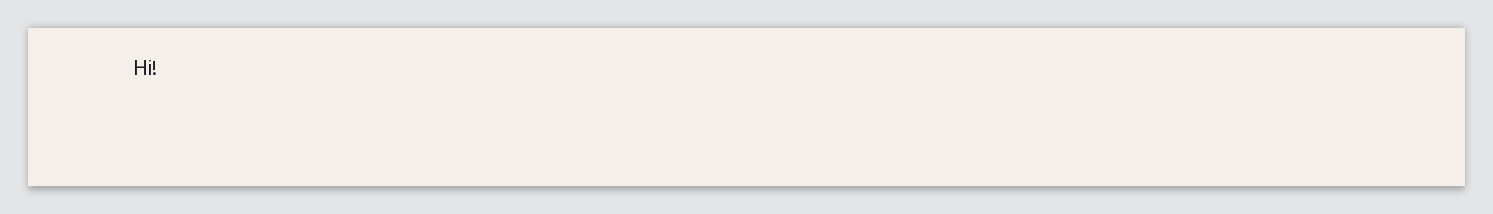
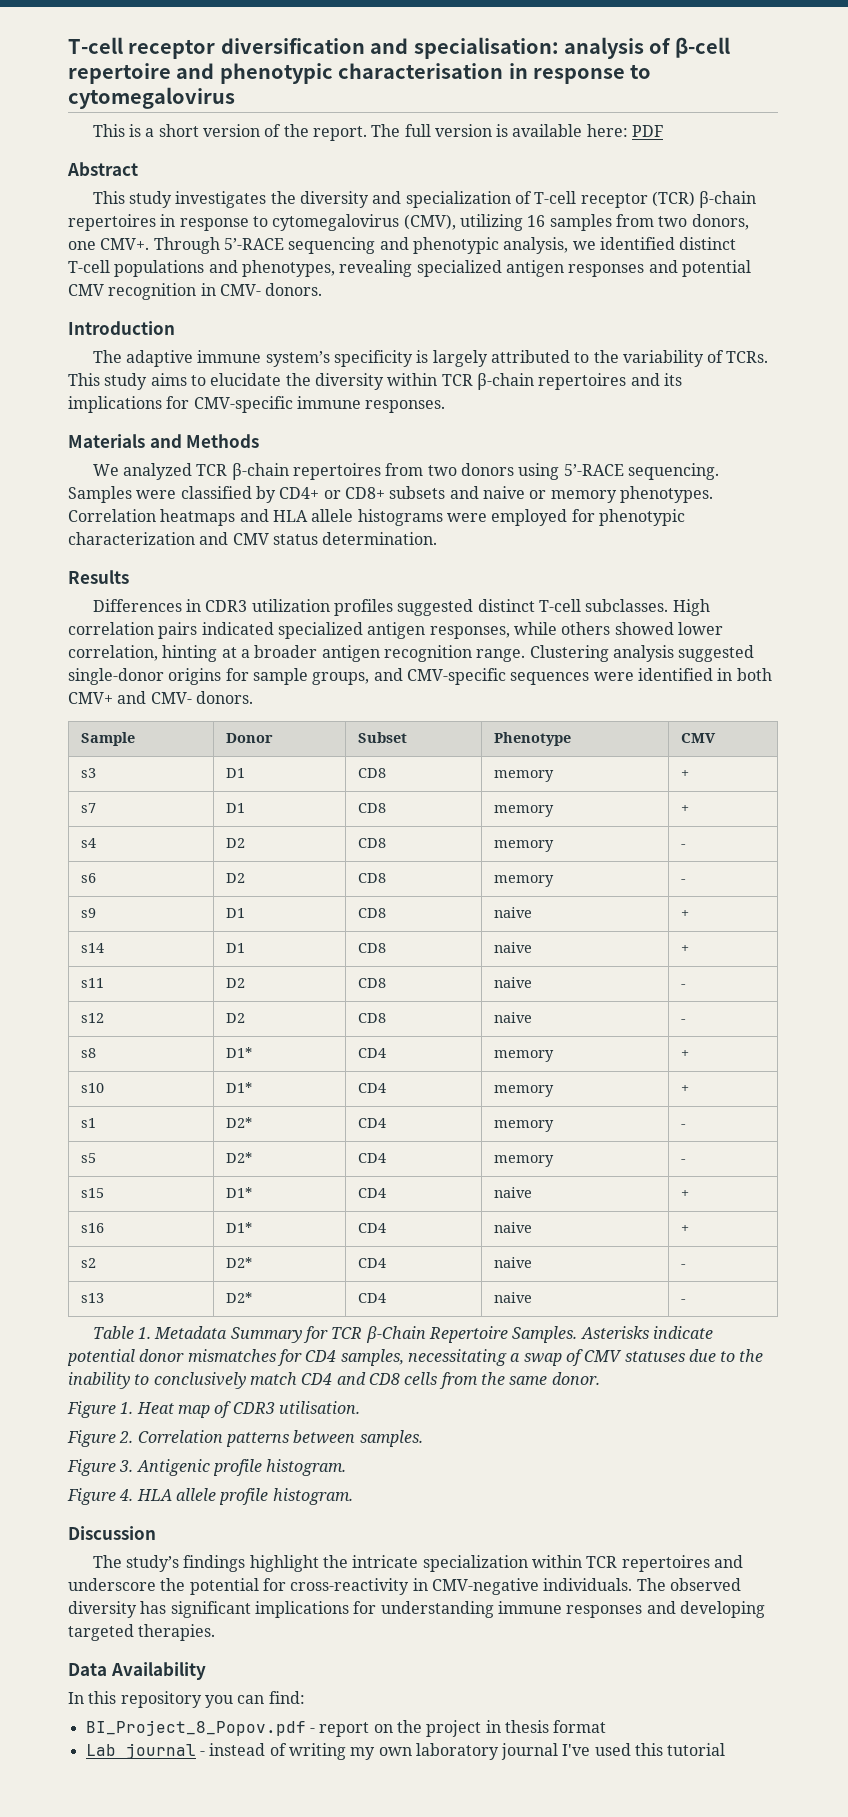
- Hi!
+ T-cell receptor diversification and specialisation: analysis of β-cell repertoire and phenotypic characterisation in response to cytomegalovirus
+ This is a short version of the report. The full version is available here: PDF
+ Abstract
+ This study investigates the diversity and specialization of T-cell receptor (TCR) β-chain repertoires in response to cytomegalovirus (CMV), utilizing 16 samples from two donors, one CMV+. Through 5’-RACE sequencing and phenotypic analysis, we identified distinct T-cell populations and phenotypes, revealing specialized antigen responses and potential CMV recognition in CMV- donors.
+ Introduction
+ The adaptive immune system’s specificity is largely attributed to the variability of TCRs. This study aims to elucidate the diversity within TCR β-chain repertoires and its implications for CMV-specific immune responses.
+ Materials and Methods
+ We analyzed TCR β-chain repertoires from two donors using 5’-RACE sequencing. Samples were classified by CD4+ or CD8+ subsets and naive or memory phenotypes. Correlation heatmaps and HLA allele histograms were employed for phenotypic characterization and CMV status determination.
+ Results
+ Differences in CDR3 utilization profiles suggested distinct T-cell subclasses. High correlation pairs indicated specialized antigen responses, while others showed lower correlation, hinting at a broader antigen recognition range. Clustering analysis suggested single-donor origins for sample groups, and CMV-specific sequences were identified in both CMV+ and CMV- donors.
+ Sample | Donor | Subset | Phenotype | CMV
+ s3 | D1 | CD8 | memory | +
+ s7 | D1 | CD8 | memory | +
+ s4 | D2 | CD8 | memory | -
+ s6 | D2 | CD8 | memory | -
+ s9 | D1 | CD8 | naive | +
+ s14 | D1 | CD8 | naive | +
+ s11 | D2 | CD8 | naive | -
+ s12 | D2 | CD8 | naive | -
+ s8 | D1* | CD4 | memory | +
+ s10 | D1* | CD4 | memory | +
+ s1 | D2* | CD4 | memory | -
+ s5 | D2* | CD4 | memory | -
+ s15 | D1* | CD4 | naive | +
+ s16 | D1* | CD4 | naive | +
+ s2 | D2* | CD4 | naive | -
+ s13 | D2* | CD4 | naive | -
+ Table 1. Metadata Summary for TCR β-Chain Repertoire Samples. Asterisks indicate potential donor mismatches for CD4 samples, necessitating a swap of CMV statuses due to the inability to conclusively match CD4 and CD8 cells from the same donor.
+ Figure 1. Heat map of CDR3 utilisation.
+ Figure 2. Correlation patterns between samples.
+ Figure 3. Antigenic profile histogram.
+ Figure 4. HLA allele profile histogram.
+ Discussion
+ The study’s findings highlight the intricate specialization within TCR repertoires and underscore the potential for cross-reactivity in CMV-negative individuals. The observed diversity has significant implications for understanding immune responses and developing targeted therapies.
+ Data Availability
+ In this repository you can find:
+ BI_Project_8_Popov.pdf - report on the project in thesis format
+ Lab journal - instead of writing my own laboratory journal I've used this tutorial

